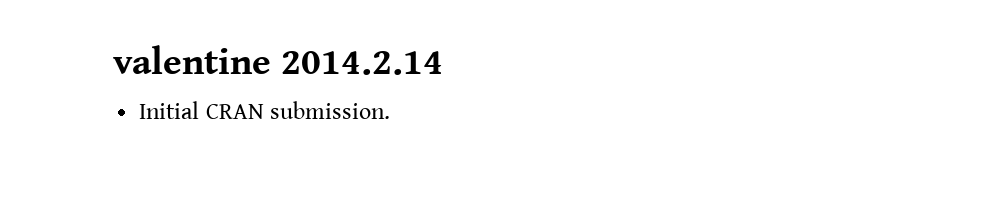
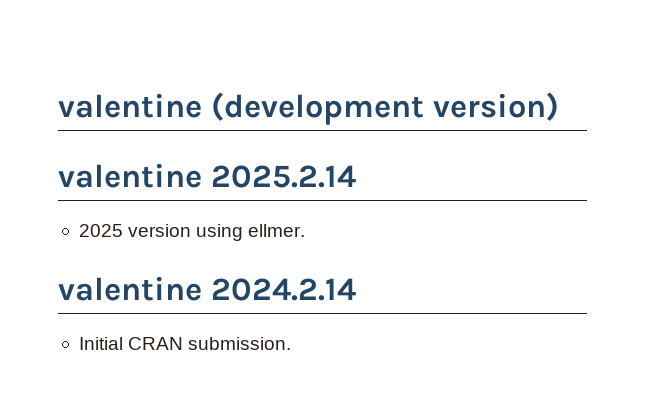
- valentine 2014.2.14
+ valentine (development version)
+ valentine 2025.2.14
+ 2025 version using ellmer.
+ valentine 2024.2.14

